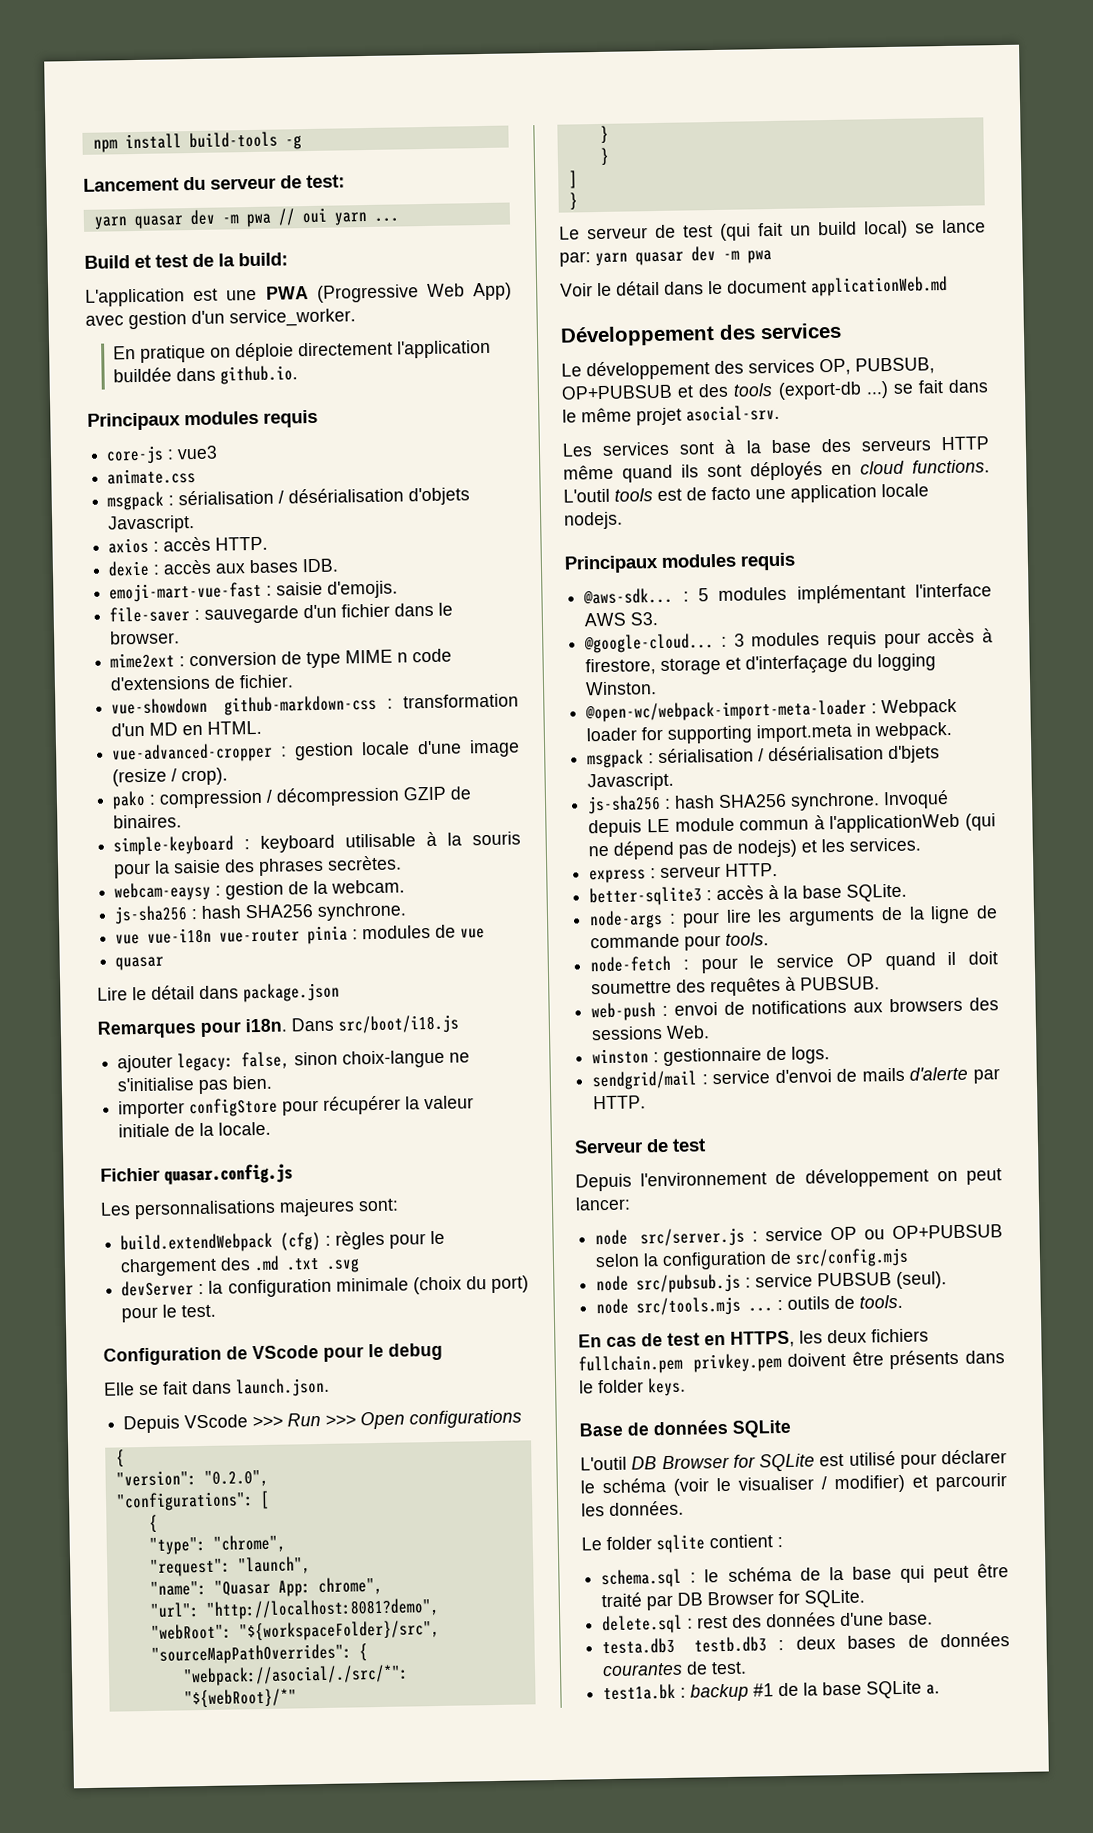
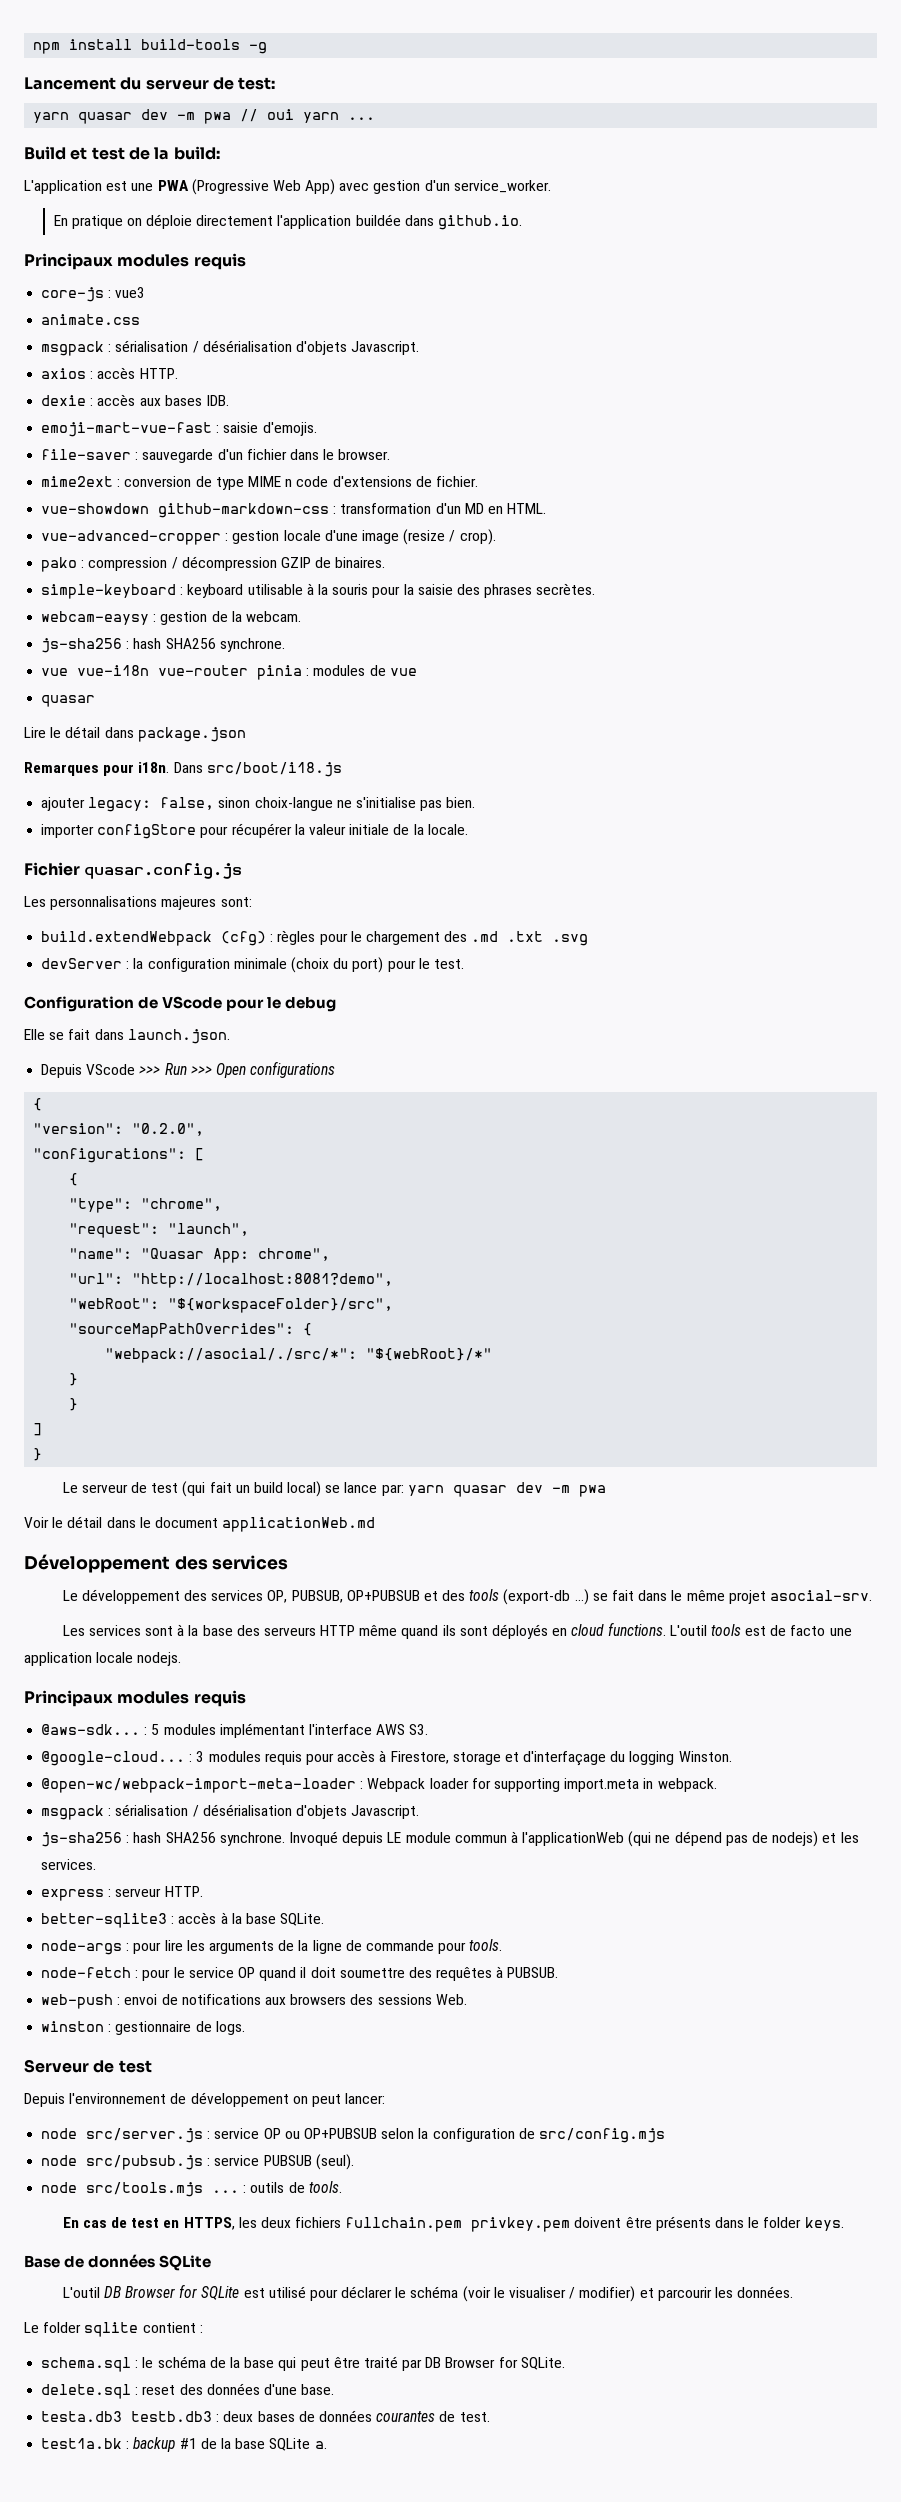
- @google-cloud... : 3 modules requis pour accès à firestore, storage et d'interfaçage du logging Winston.
+ @google-cloud... : 3 modules requis pour accès à Firestore, storage et d'interfaçage du logging Winston.
  @open-wc/webpack-import-meta-loader : Webpack loader for supporting import.meta in webpack.
- msgpack : sérialisation / désérialisation d'bjets Javascript.
+ msgpack : sérialisation / désérialisation d'objets Javascript.
- sendgrid/mail : service d'envoi de mails d'alerte par HTTP.
- delete.sql : rest des données d'une base.
+ delete.sql : reset des données d'une base.

